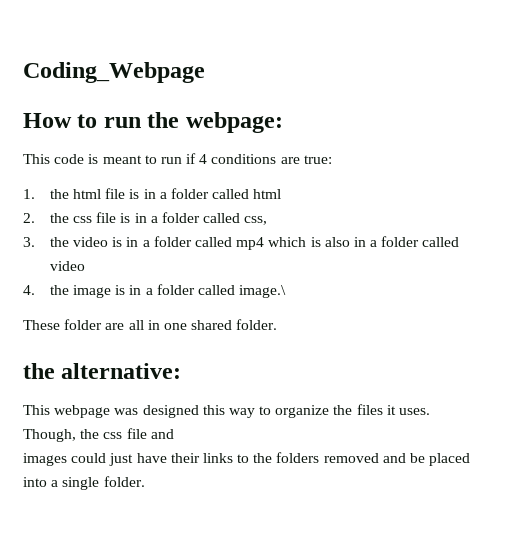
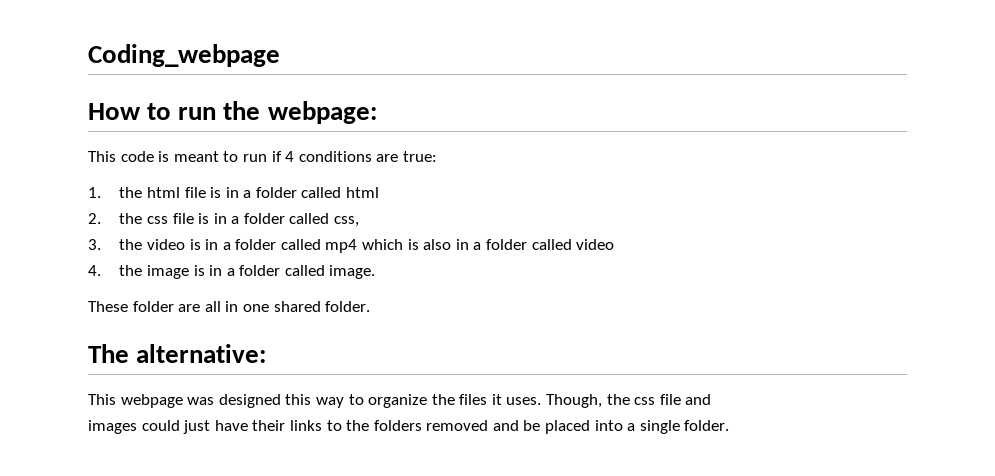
- Coding_Webpage
+ Coding_webpage
- 4. the image is in a folder called image.\
+ 4. the image is in a folder called image.
- the alternative:
+ The alternative:

